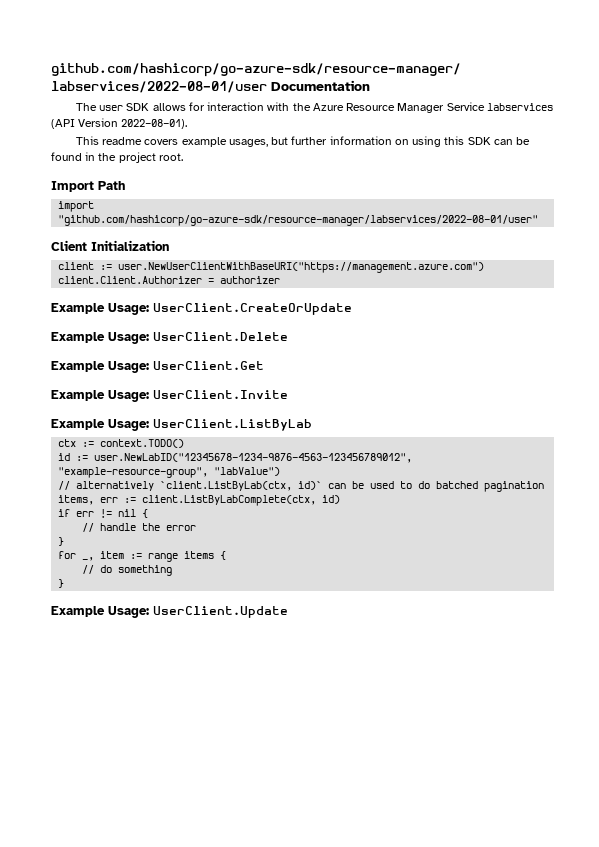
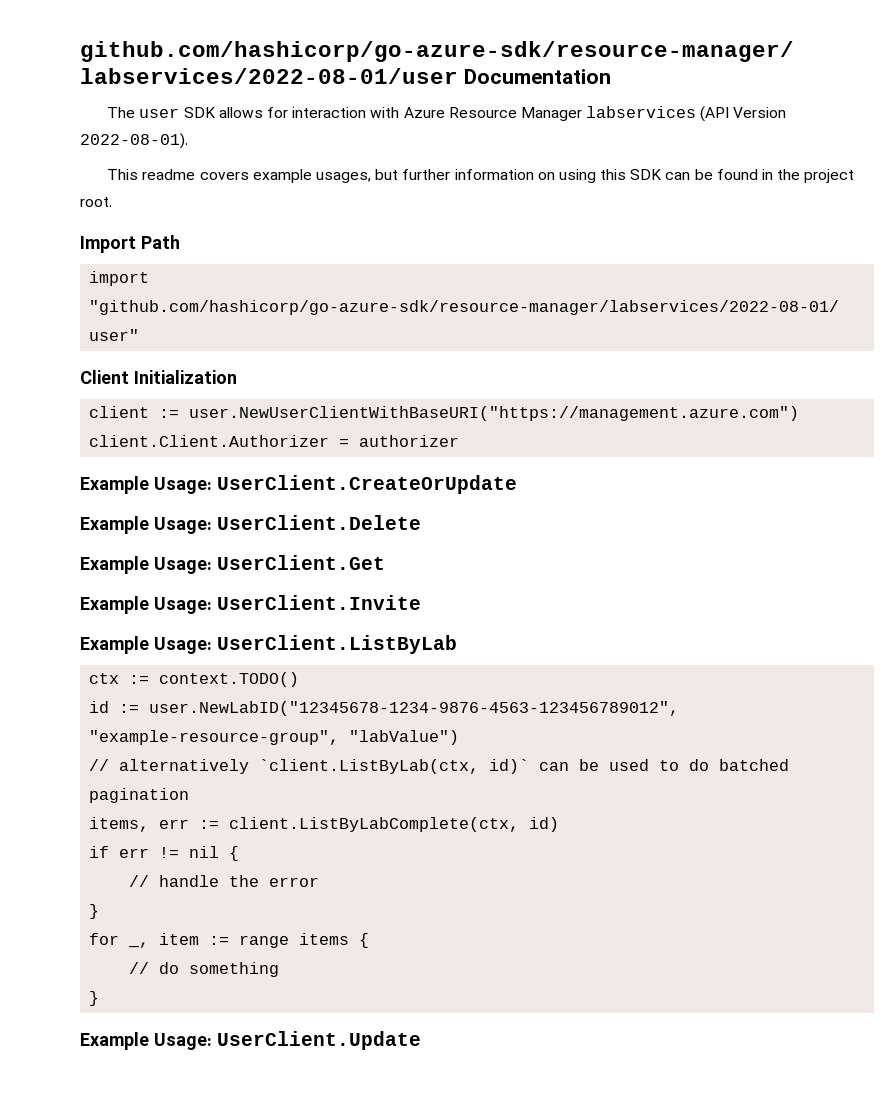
- The user SDK allows for interaction with the Azure Resource Manager Service labservices (API Version 2022-08-01).
+ The user SDK allows for interaction with Azure Resource Manager labservices (API Version 2022-08-01).

